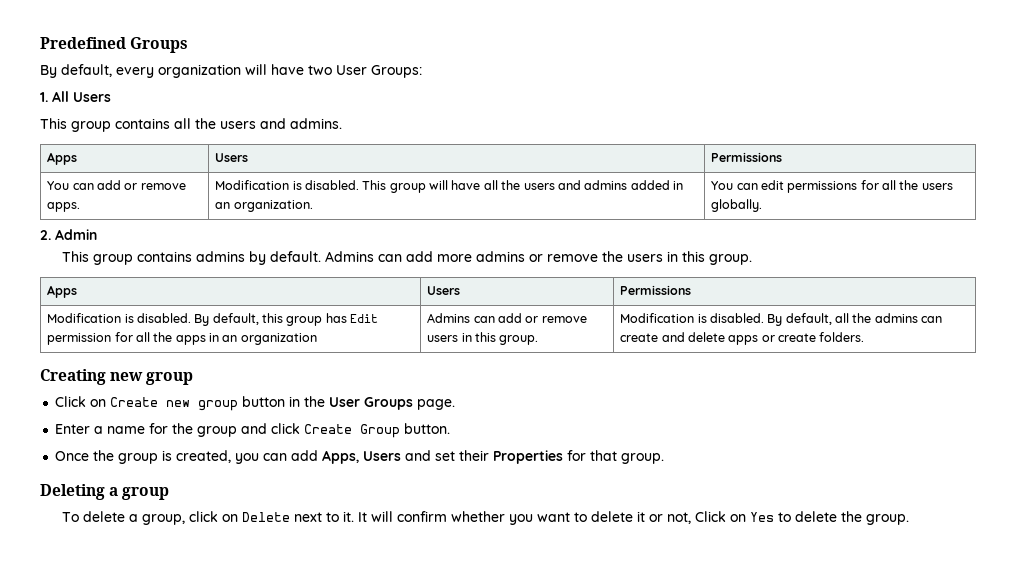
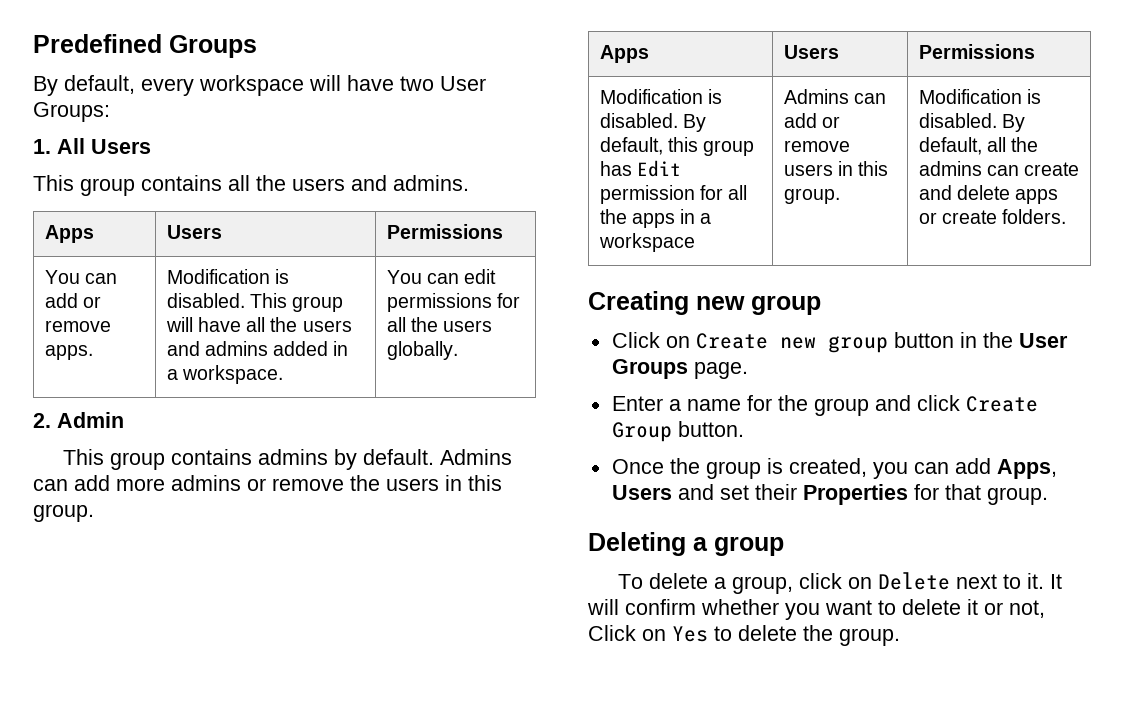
- By default, every organization will have two User Groups:
+ By default, every workspace will have two User Groups:
- You can add or remove apps. | Modification is disabled. This group will have all the users and admins added in an organization. | You can edit permissions for all the users globally.
+ You can add or remove apps. | Modification is disabled. This group will have all the users and admins added in a workspace. | You can edit permissions for all the users globally.
- By default, this group has Edit permission for all the apps in an organization
+ By default, this group has Edit permission for all the apps in a workspace

